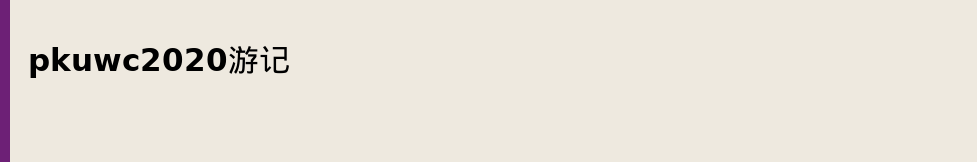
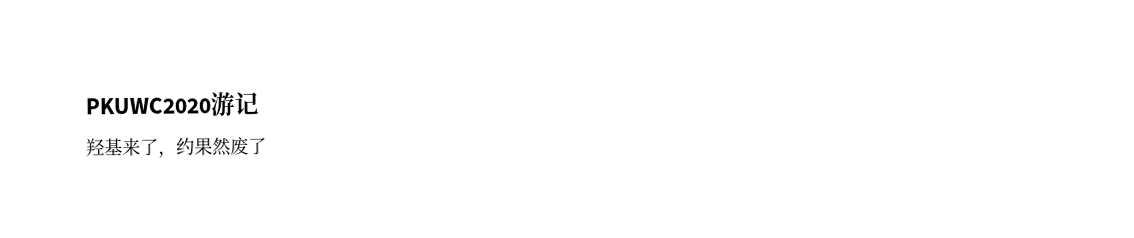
- pkuwc2020游记
+ PKUWC2020游记
+ 羟基来了，约果然废了

